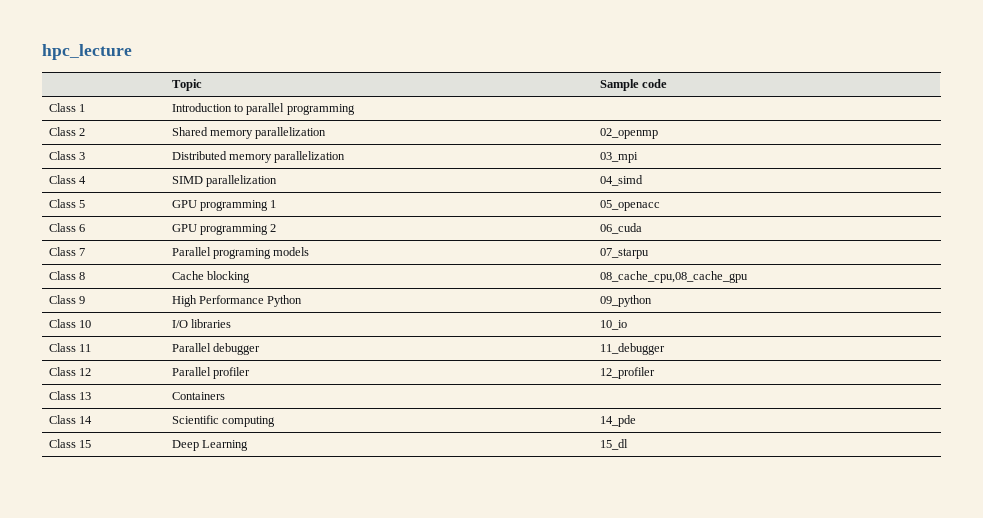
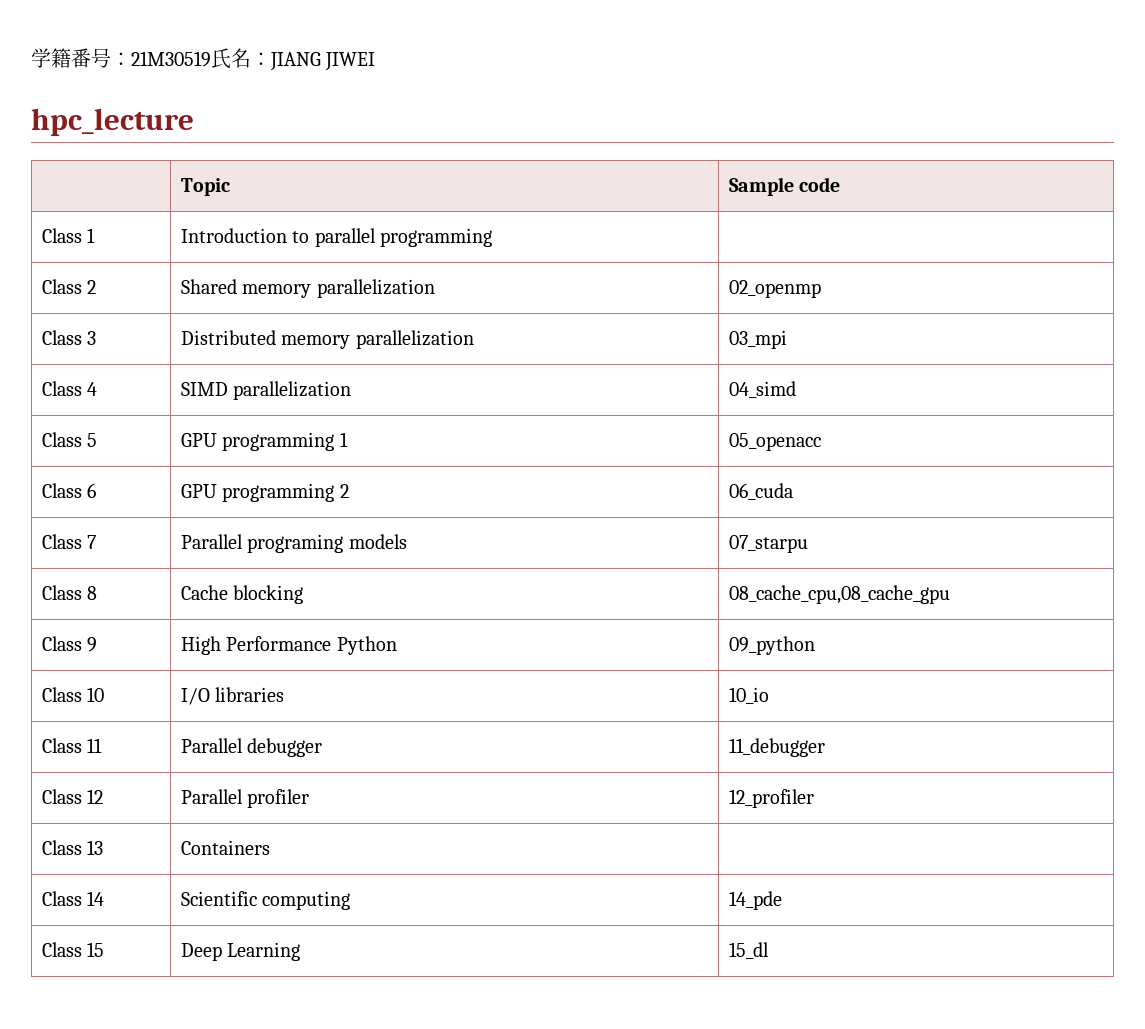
+ 学籍番号：21M30519氏名：JIANG JIWEI

